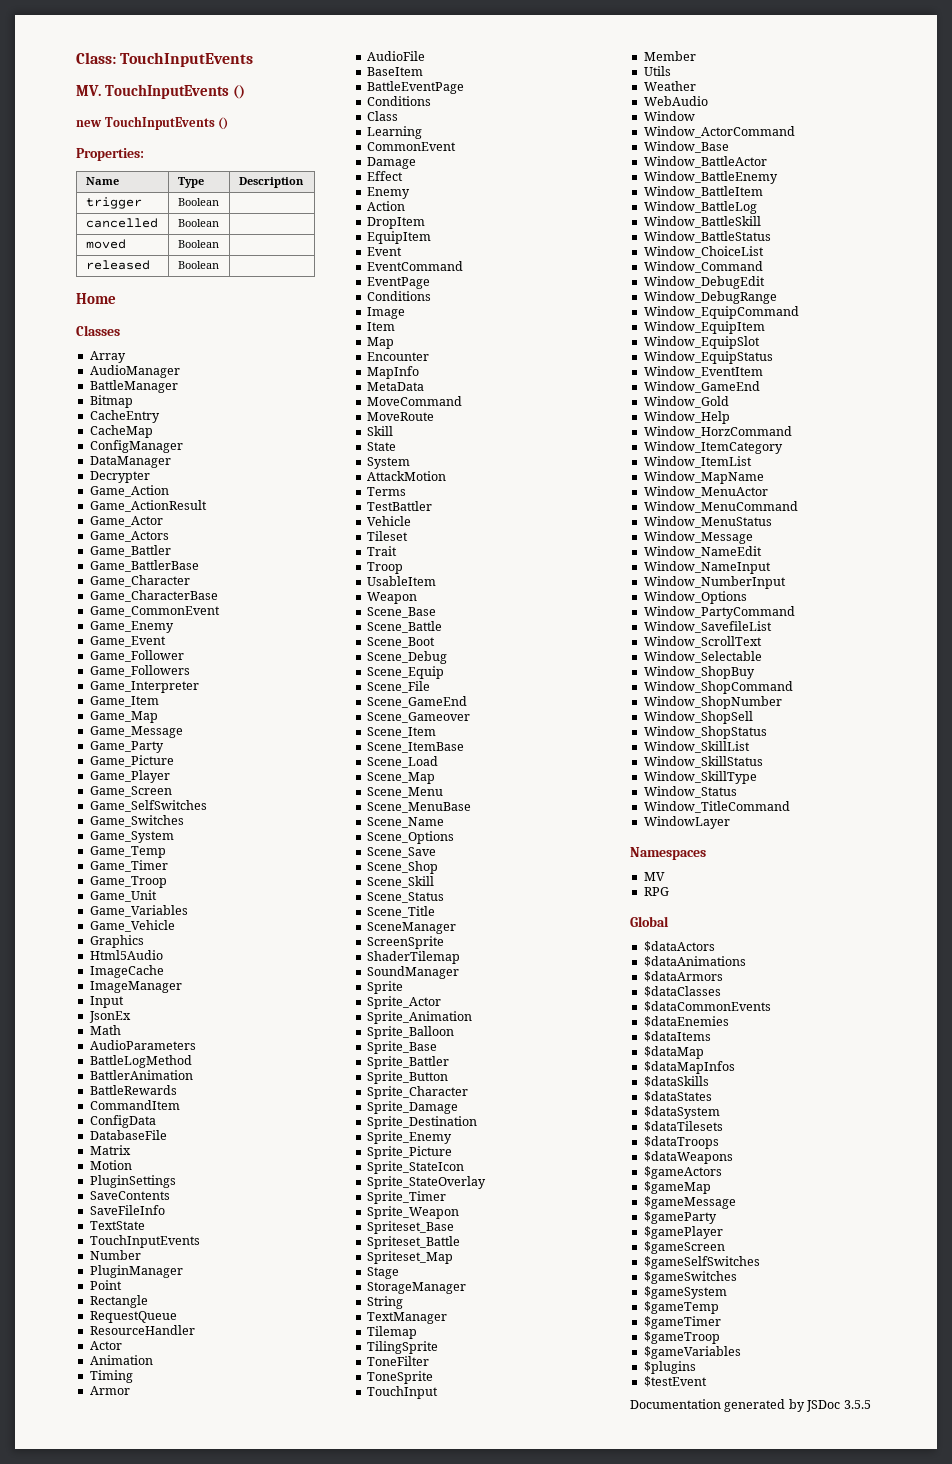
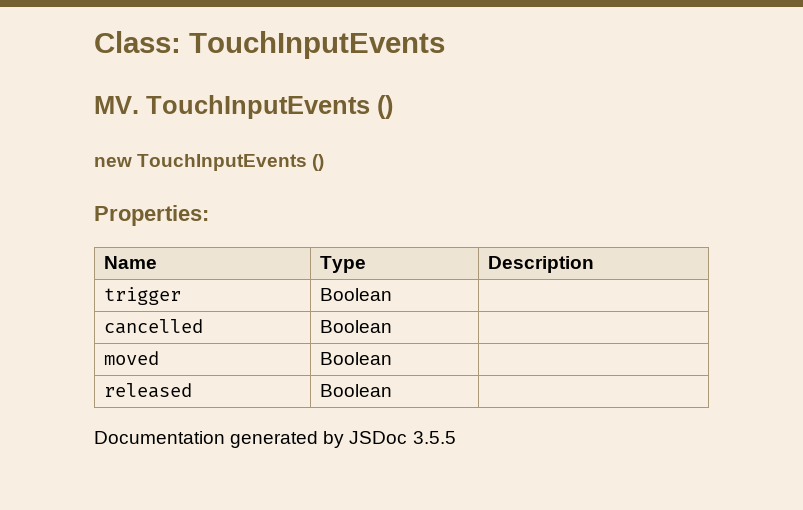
- Home
- Classes
- Array
- AudioManager
- BattleManager
- Bitmap
- CacheEntry
- CacheMap
- ConfigManager
- DataManager
- Decrypter
- Game_Action
- Game_ActionResult
- Game_Actor
- Game_Actors
- Game_Battler
- Game_BattlerBase
- Game_Character
- Game_CharacterBase
- Game_CommonEvent
- Game_Enemy
- Game_Event
- Game_Follower
- Game_Followers
- Game_Interpreter
- Game_Item
- Game_Map
- Game_Message
- Game_Party
- Game_Picture
- Game_Player
- Game_Screen
- Game_SelfSwitches
- Game_Switches
- Game_System
- Game_Temp
- Game_Timer
- Game_Troop
- Game_Unit
- Game_Variables
- Game_Vehicle
- Graphics
- Html5Audio
- ImageCache
- ImageManager
- Input
- JsonEx
- Math
- AudioParameters
- BattleLogMethod
- BattlerAnimation
- BattleRewards
- CommandItem
- ConfigData
- DatabaseFile
- Matrix
- Motion
- PluginSettings
- SaveContents
- SaveFileInfo
- TextState
- TouchInputEvents
- Number
- PluginManager
- Point
- Rectangle
- RequestQueue
- ResourceHandler
- Actor
- Animation
- Timing
- Armor
- AudioFile
- BaseItem
- BattleEventPage
- Conditions
- Class
- Learning
- CommonEvent
- Damage
- Effect
- Enemy
- Action
- DropItem
- EquipItem
- Event
- EventCommand
- EventPage
- Conditions
- Image
- Item
- Map
- Encounter
- MapInfo
- MetaData
- MoveCommand
- MoveRoute
- Skill
- State
- System
- AttackMotion
- Terms
- TestBattler
- Vehicle
- Tileset
- Trait
- Troop
- UsableItem
- Weapon
- Scene_Base
- Scene_Battle
- Scene_Boot
- Scene_Debug
- Scene_Equip
- Scene_File
- Scene_GameEnd
- Scene_Gameover
- Scene_Item
- Scene_ItemBase
- Scene_Load
- Scene_Map
- Scene_Menu
- Scene_MenuBase
- Scene_Name
- Scene_Options
- Scene_Save
- Scene_Shop
- Scene_Skill
- Scene_Status
- Scene_Title
- SceneManager
- ScreenSprite
- ShaderTilemap
- SoundManager
- Sprite
- Sprite_Actor
- Sprite_Animation
- Sprite_Balloon
- Sprite_Base
- Sprite_Battler
- Sprite_Button
- Sprite_Character
- Sprite_Damage
- Sprite_Destination
- Sprite_Enemy
- Sprite_Picture
- Sprite_StateIcon
- Sprite_StateOverlay
- Sprite_Timer
- Sprite_Weapon
- Spriteset_Base
- Spriteset_Battle
- Spriteset_Map
- Stage
- StorageManager
- String
- TextManager
- Tilemap
- TilingSprite
- ToneFilter
- ToneSprite
- TouchInput
- Member
- Utils
- Weather
- WebAudio
- Window
- Window_ActorCommand
- Window_Base
- Window_BattleActor
- Window_BattleEnemy
- Window_BattleItem
- Window_BattleLog
- Window_BattleSkill
- Window_BattleStatus
- Window_ChoiceList
- Window_Command
- Window_DebugEdit
- Window_DebugRange
- Window_EquipCommand
- Window_EquipItem
- Window_EquipSlot
- Window_EquipStatus
- Window_EventItem
- Window_GameEnd
- Window_Gold
- Window_Help
- Window_HorzCommand
- Window_ItemCategory
- Window_ItemList
- Window_MapName
- Window_MenuActor
- Window_MenuCommand
- Window_MenuStatus
- Window_Message
- Window_NameEdit
- Window_NameInput
- Window_NumberInput
- Window_Options
- Window_PartyCommand
- Window_SavefileList
- Window_ScrollText
- Window_Selectable
- Window_ShopBuy
- Window_ShopCommand
- Window_ShopNumber
- Window_ShopSell
- Window_ShopStatus
- Window_SkillList
- Window_SkillStatus
- Window_SkillType
- Window_Status
- Window_TitleCommand
- WindowLayer
- Namespaces
- MV
- RPG
- Global
- $dataActors
- $dataAnimations
- $dataArmors
- $dataClasses
- $dataCommonEvents
- $dataEnemies
- $dataItems
- $dataMap
- $dataMapInfos
- $dataSkills
- $dataStates
- $dataSystem
- $dataTilesets
- $dataTroops
- $dataWeapons
- $gameActors
- $gameMap
- $gameMessage
- $gameParty
- $gamePlayer
- $gameScreen
- $gameSelfSwitches
- $gameSwitches
- $gameSystem
- $gameTemp
- $gameTimer
- $gameTroop
- $gameVariables
- $plugins
- $testEvent

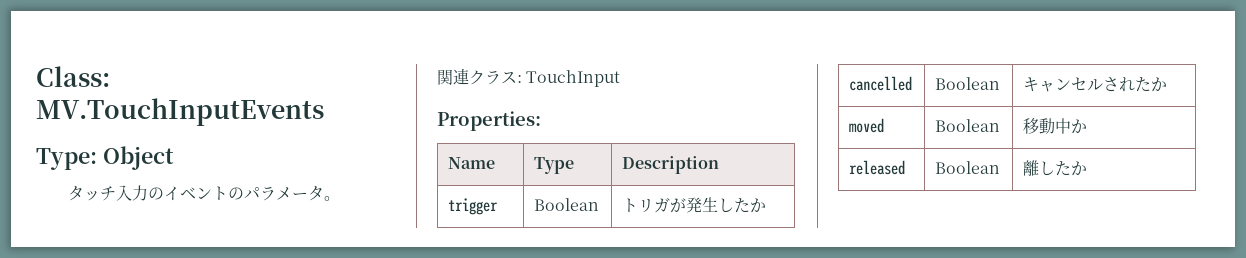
- Class: TouchInputEvents
- MV. TouchInputEvents ()
- new TouchInputEvents ()
+ Class: MV.TouchInputEvents
+ Type: Object
+ タッチ入力のイベントのパラメータ。
+ 関連クラス: TouchInput
- trigger | Boolean |
- cancelled | Boolean |
+ trigger | Boolean | トリガが発生したか
+ cancelled | Boolean | キャンセルされたか
- moved | Boolean |
+ moved | Boolean | 移動中か
- released | Boolean |
- Documentation generated by JSDoc 3.5.5
+ released | Boolean | 離したか

